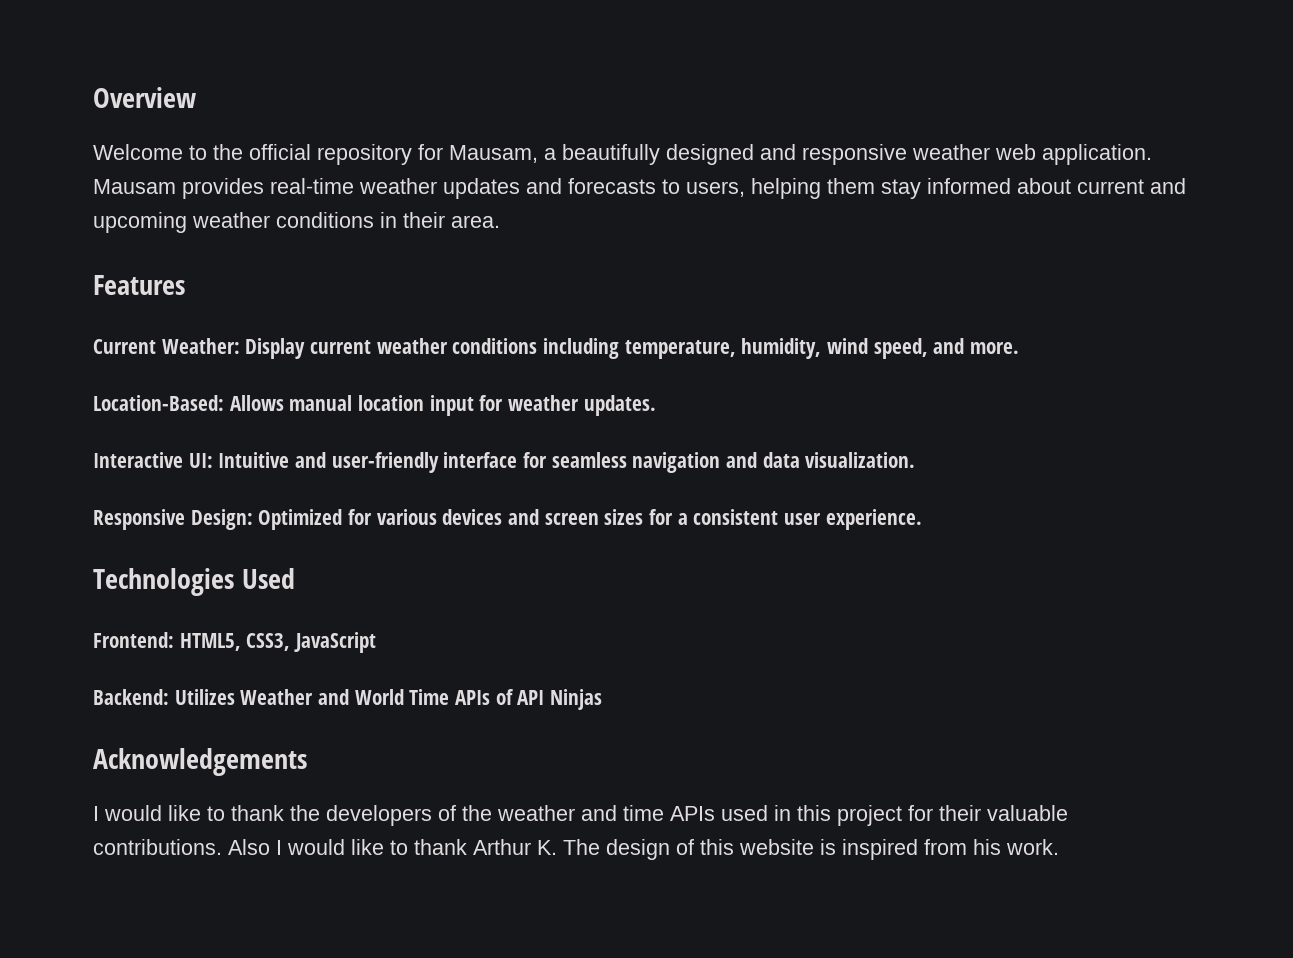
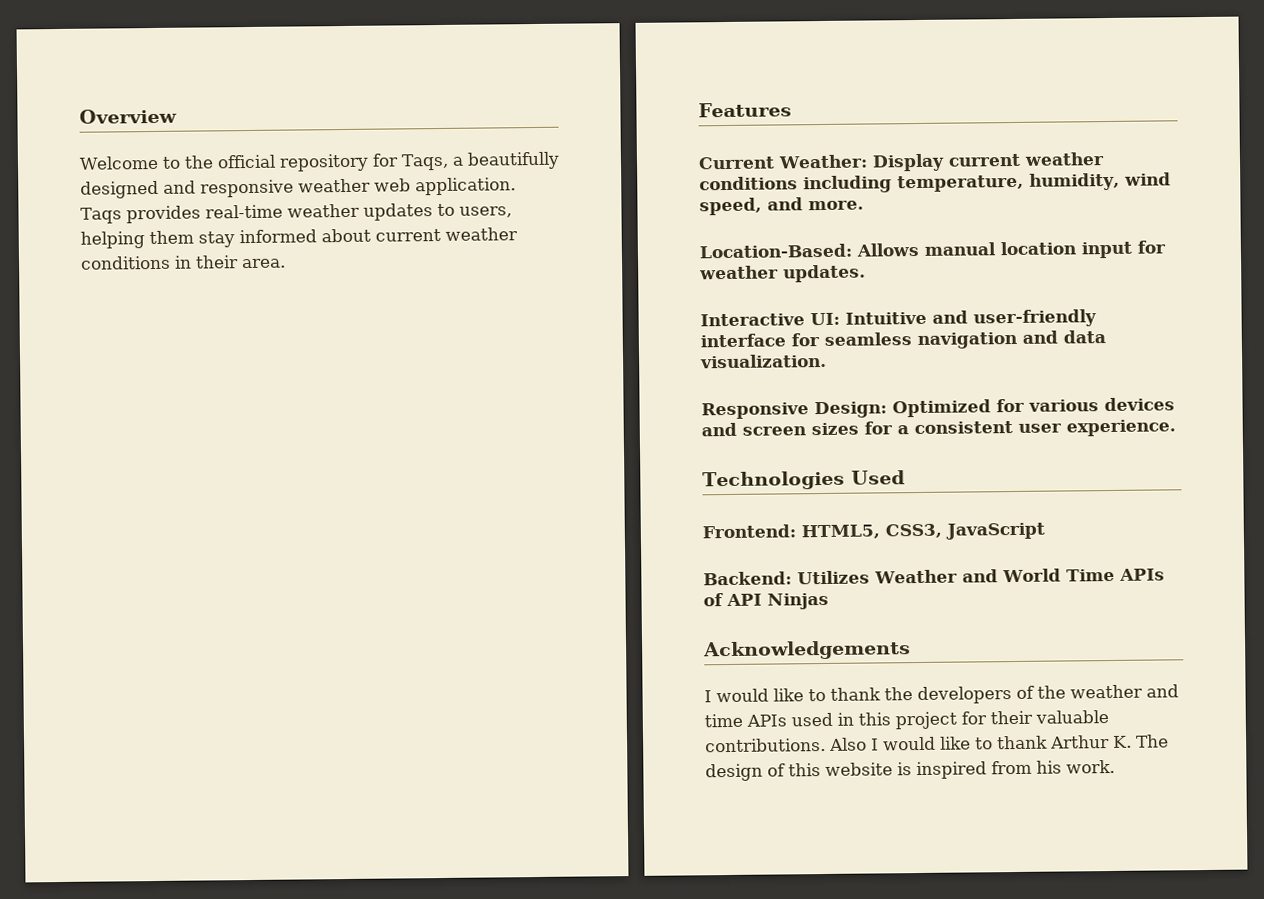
- Welcome to the official repository for Mausam, a beautifully designed and responsive weather web application.
+ Welcome to the official repository for Taqs, a beautifully designed and responsive weather web application.
- Mausam provides real-time weather updates and forecasts to users, helping them stay informed about current and upcoming weather conditions in their area.
+ Taqs provides real-time weather updates to users, helping them stay informed about current weather conditions in their area.

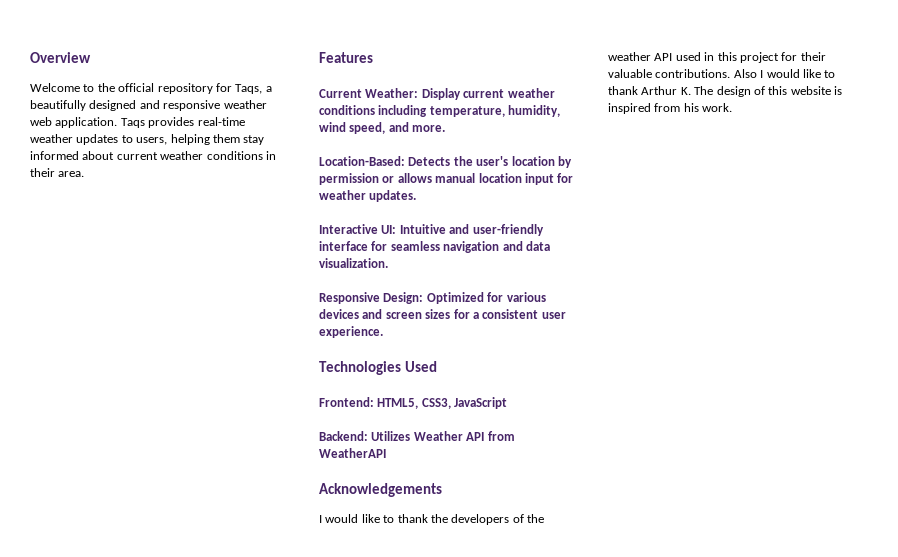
- Location-Based: Allows manual location input for weather updates.
+ Location-Based: Detects the user's location by permission or allows manual location input for weather updates.
- Backend: Utilizes Weather and World Time APIs of API Ninjas
+ Backend: Utilizes Weather API from WeatherAPI
- I would like to thank the developers of the weather and time APIs used in this project for their valuable contributions.
+ I would like to thank the developers of the weather API used in this project for their valuable contributions.

